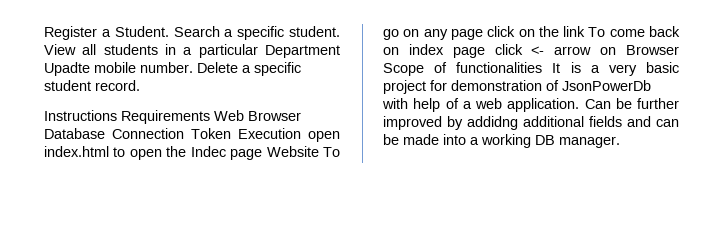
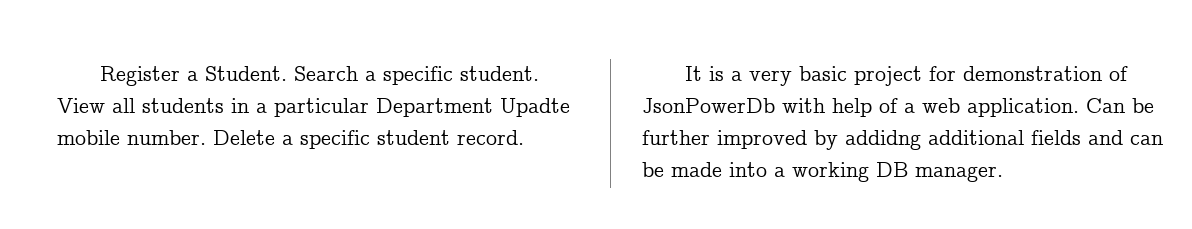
- Instructions Requirements Web Browser Database Connection Token Execution open index.html to open the Indec page Website To go on any page click on the link To come back on index page click <- arrow on Browser Scope of functionalities It is a very basic project for demonstration of JsonPowerDb with help of a web application.
+ It is a very basic project for demonstration of JsonPowerDb with help of a web application.

